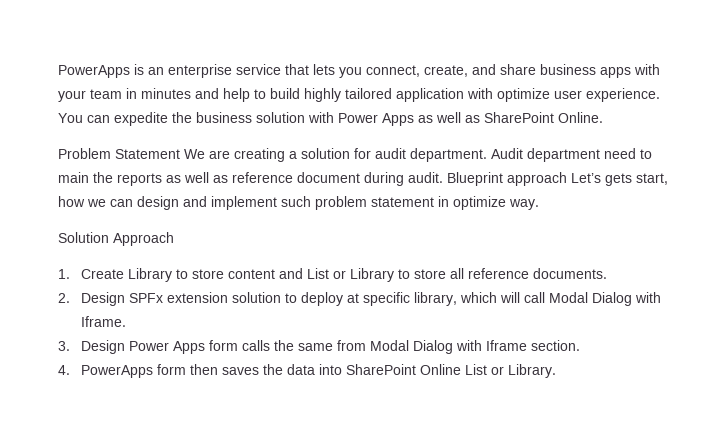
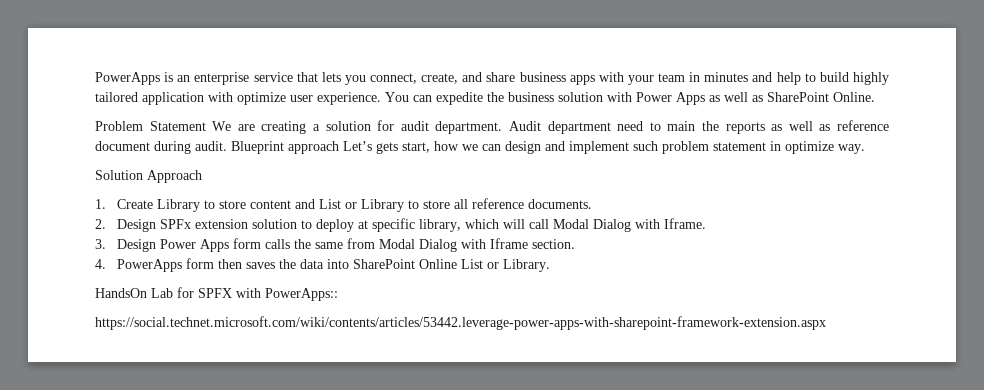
+ HandsOn Lab for SPFX with PowerApps::
+ https://social.technet.microsoft.com/wiki/contents/articles/53442.leverage-power-apps-with-sharepoint-framework-extension.aspx

